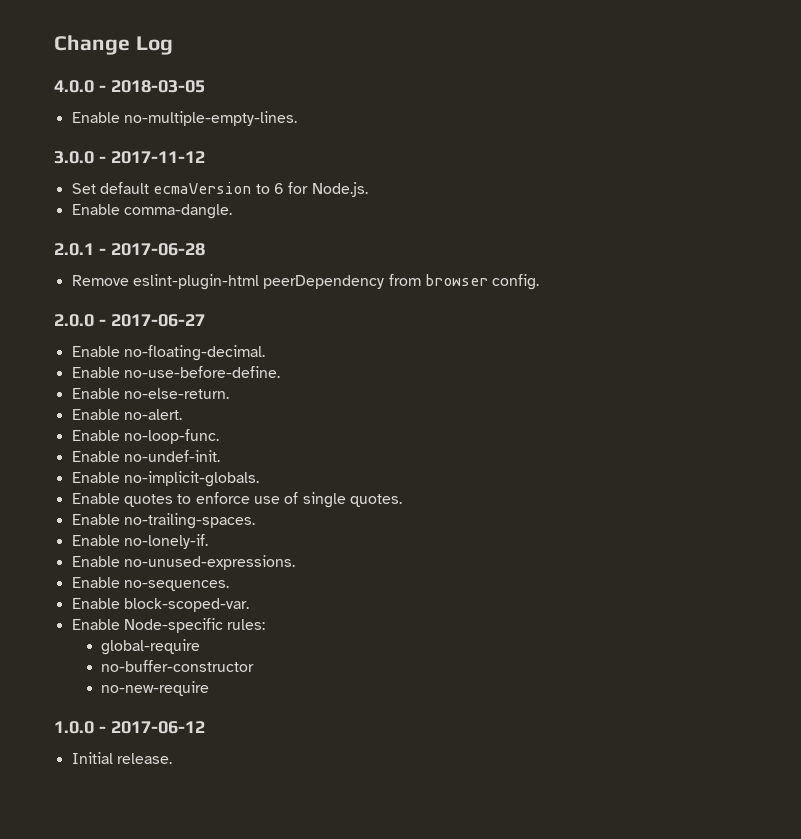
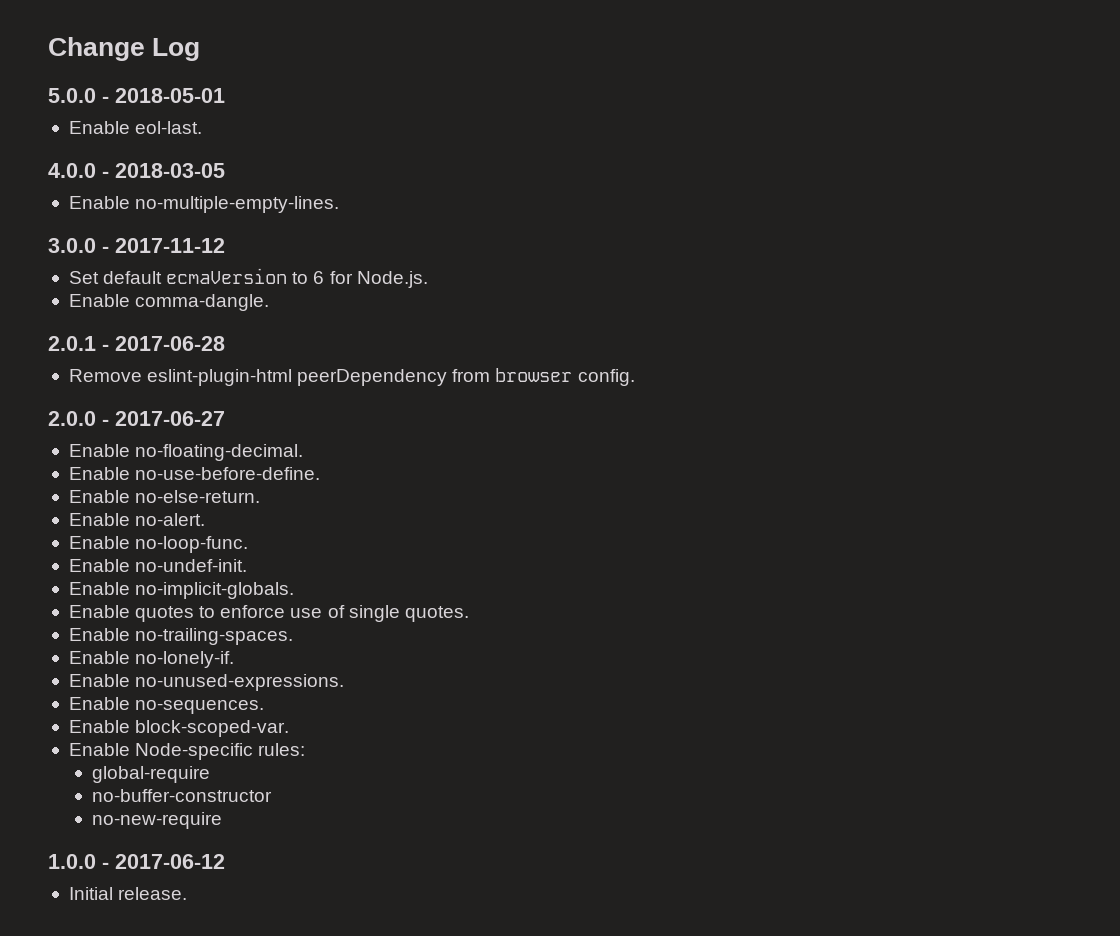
+ 5.0.0 - 2018-05-01
+ Enable eol-last.

